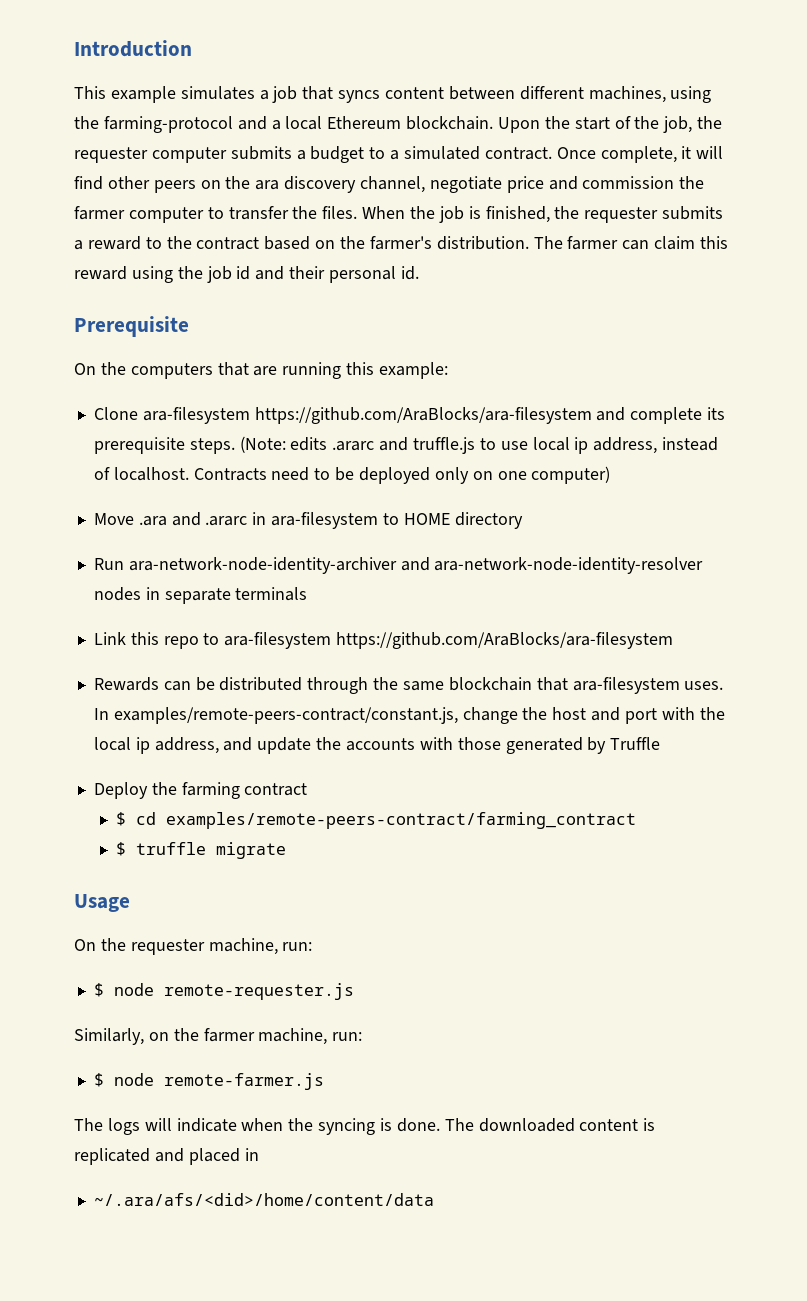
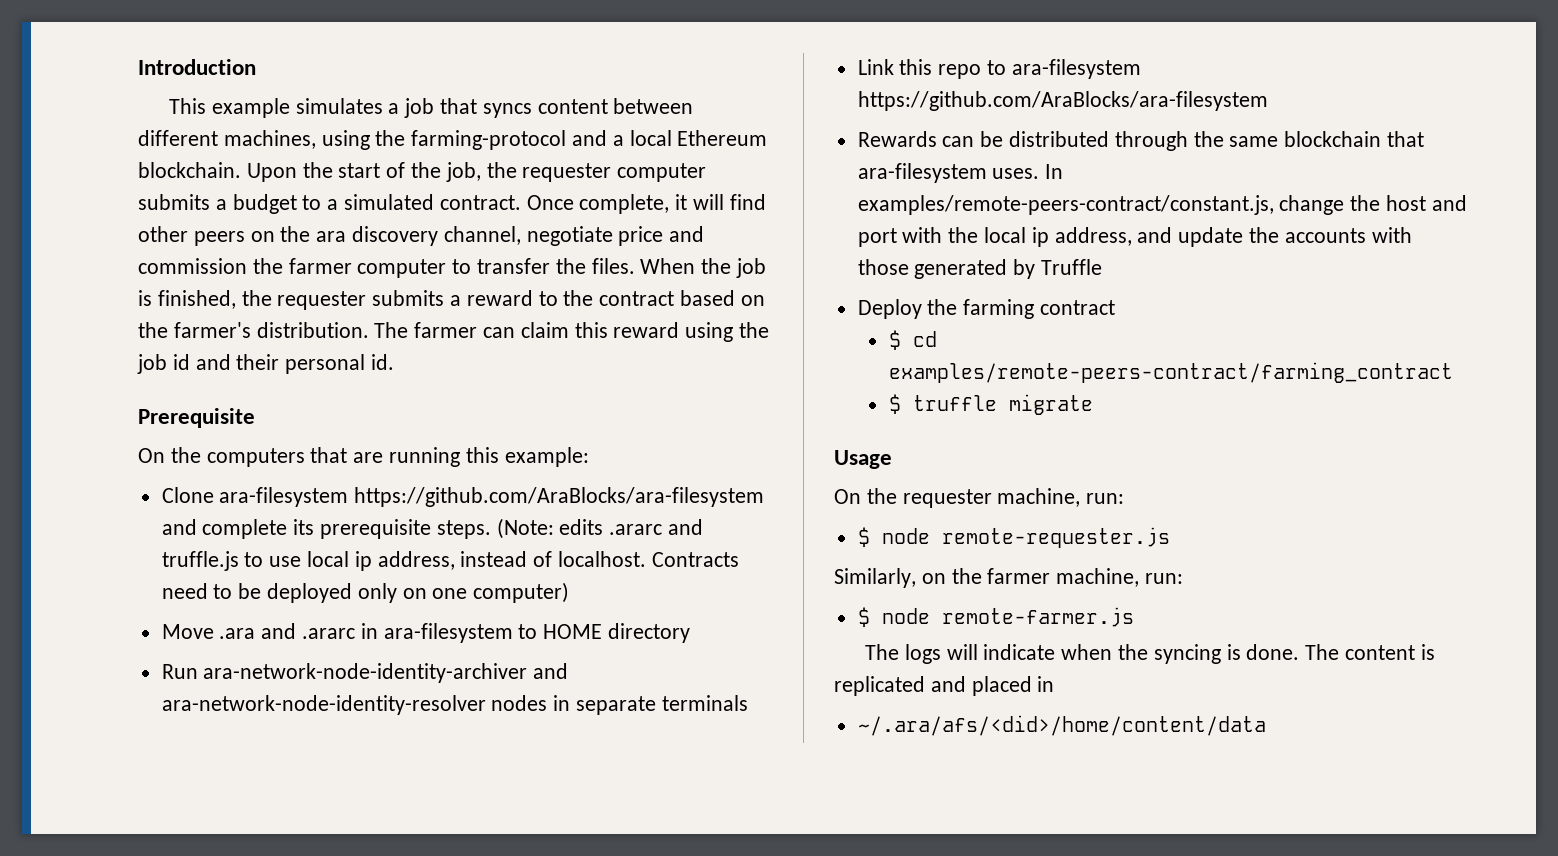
- The downloaded content is replicated and placed in
+ The content is replicated and placed in

